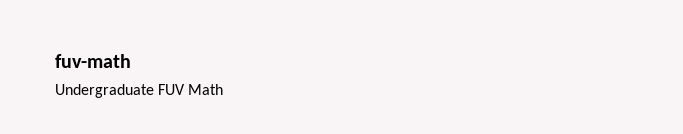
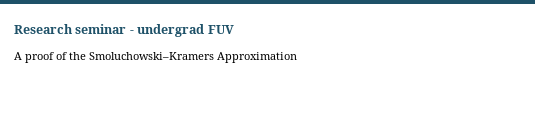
- fuv-math
- Undergraduate FUV Math
+ Research seminar - undergrad FUV
+ A proof of the Smoluchowski–Kramers Approximation

